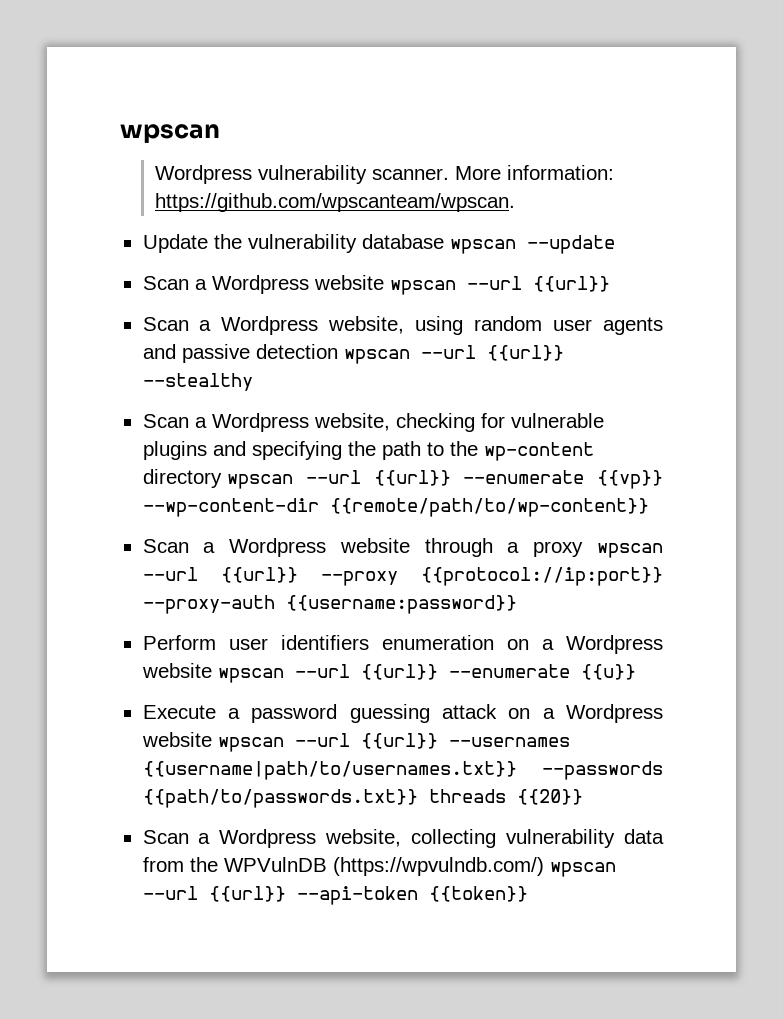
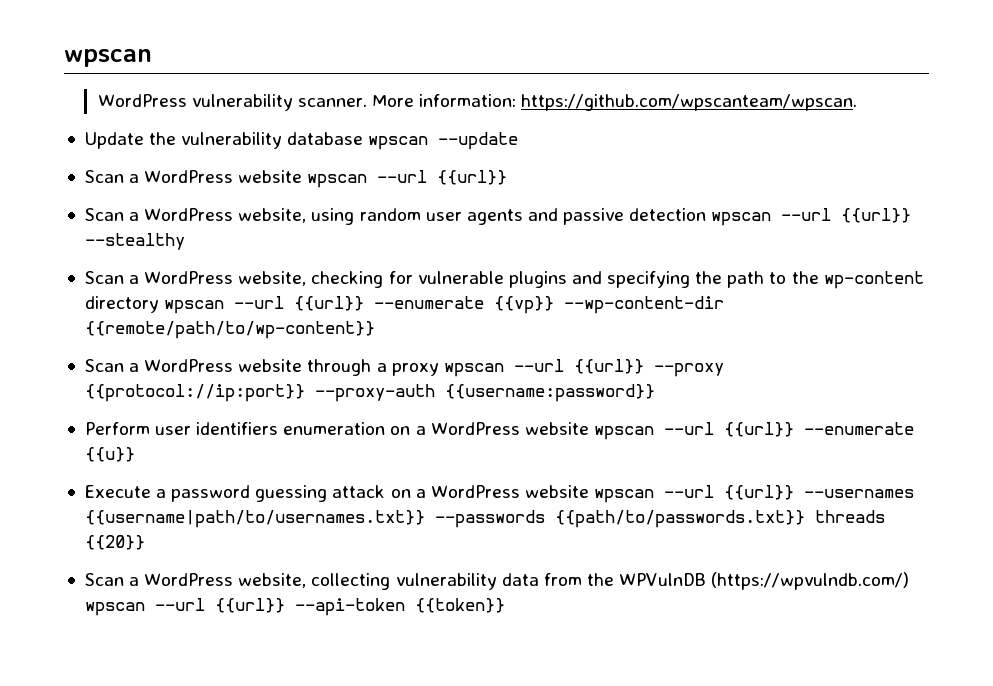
- Wordpress vulnerability scanner.
+ WordPress vulnerability scanner.
- Scan a Wordpress website wpscan --url {{url}}
+ Scan a WordPress website wpscan --url {{url}}
- Scan a Wordpress website, using random user agents and passive detection wpscan --url {{url}} --stealthy
+ Scan a WordPress website, using random user agents and passive detection wpscan --url {{url}} --stealthy
- Scan a Wordpress website, checking for vulnerable plugins and specifying the path to the wp-content directory wpscan --url {{url}} --enumerate {{vp}} --wp-content-dir {{remote/path/to/wp-content}}
+ Scan a WordPress website, checking for vulnerable plugins and specifying the path to the wp-content directory wpscan --url {{url}} --enumerate {{vp}} --wp-content-dir {{remote/path/to/wp-content}}
- Scan a Wordpress website through a proxy wpscan --url {{url}} --proxy {{protocol://ip:port}} --proxy-auth {{username:password}}
+ Scan a WordPress website through a proxy wpscan --url {{url}} --proxy {{protocol://ip:port}} --proxy-auth {{username:password}}
- Perform user identifiers enumeration on a Wordpress website wpscan --url {{url}} --enumerate {{u}}
+ Perform user identifiers enumeration on a WordPress website wpscan --url {{url}} --enumerate {{u}}
- Execute a password guessing attack on a Wordpress website wpscan --url {{url}} --usernames {{username|path/to/usernames.txt}} --passwords {{path/to/passwords.txt}} threads {{20}}
+ Execute a password guessing attack on a WordPress website wpscan --url {{url}} --usernames {{username|path/to/usernames.txt}} --passwords {{path/to/passwords.txt}} threads {{20}}
- Scan a Wordpress website, collecting vulnerability data from the WPVulnDB (https://wpvulndb.com/) wpscan --url {{url}} --api-token {{token}}
+ Scan a WordPress website, collecting vulnerability data from the WPVulnDB (https://wpvulndb.com/) wpscan --url {{url}} --api-token {{token}}

